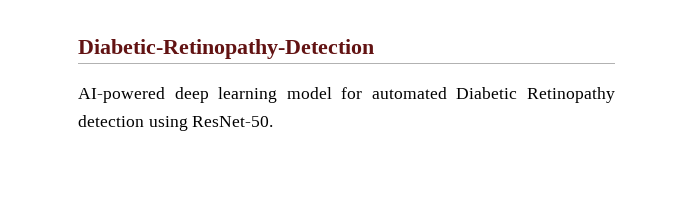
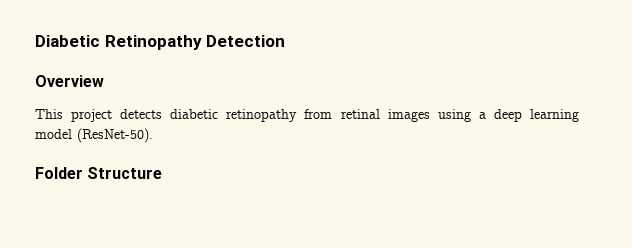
- Diabetic-Retinopathy-Detection
- AI-powered deep learning model for automated Diabetic Retinopathy detection using ResNet-50.
+ Diabetic Retinopathy Detection
+ Overview
+ This project detects diabetic retinopathy from retinal images using a deep learning model (ResNet-50).
+ Folder Structure

